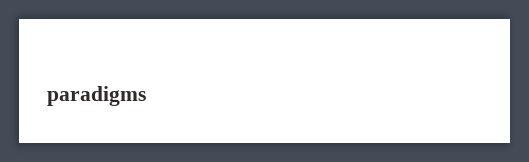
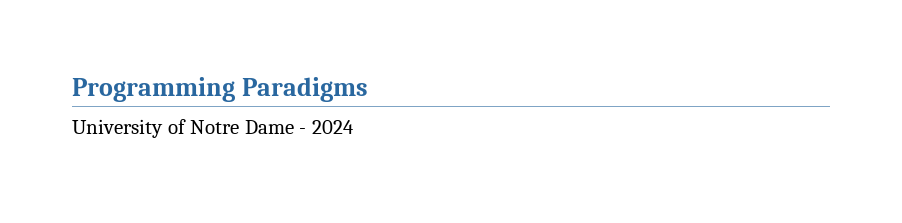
- paradigms
+ Programming Paradigms
+ University of Notre Dame - 2024

